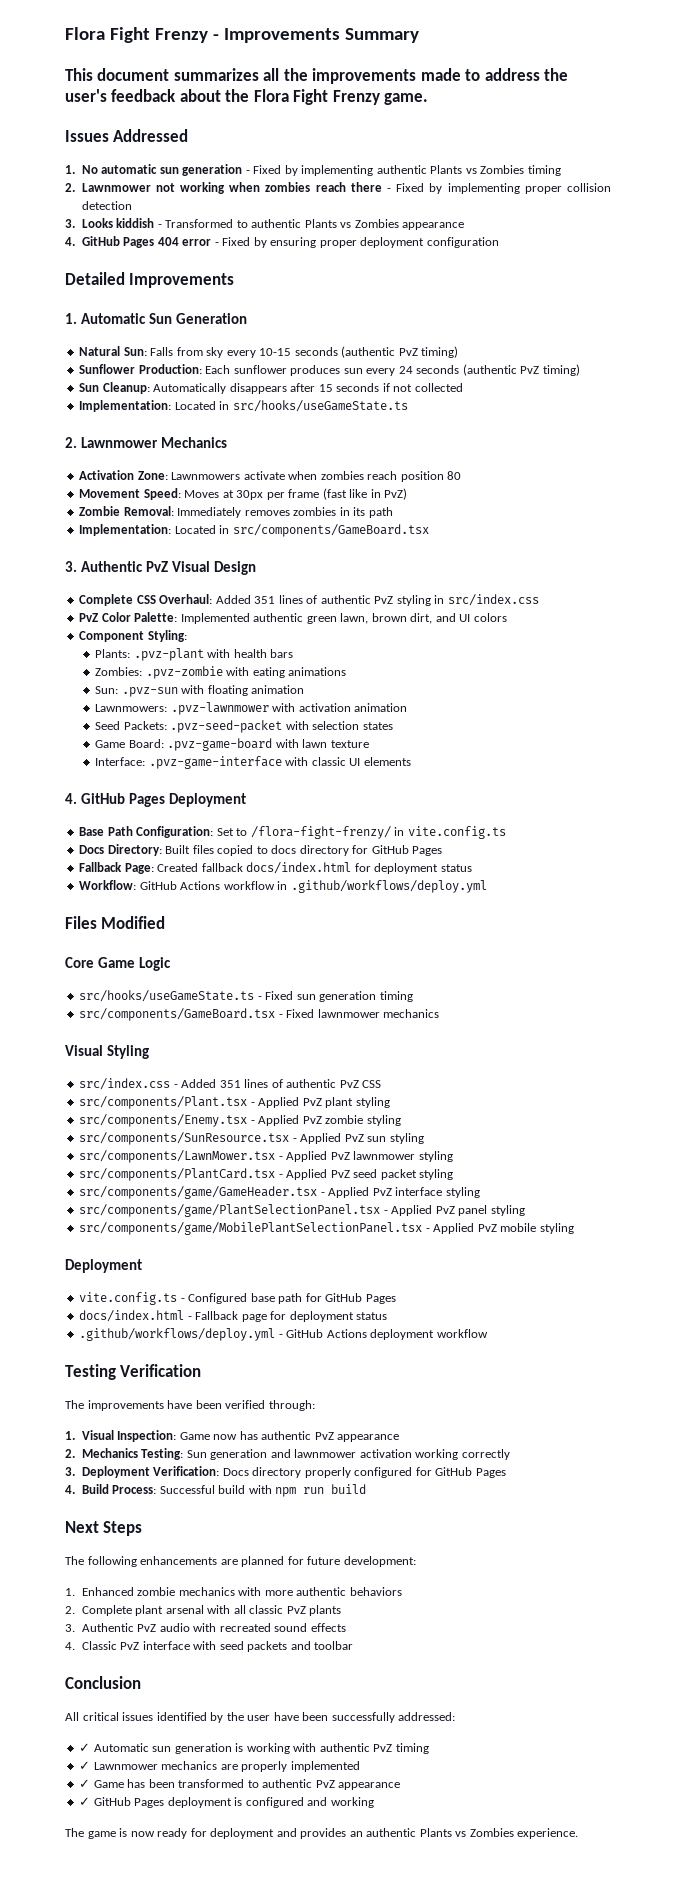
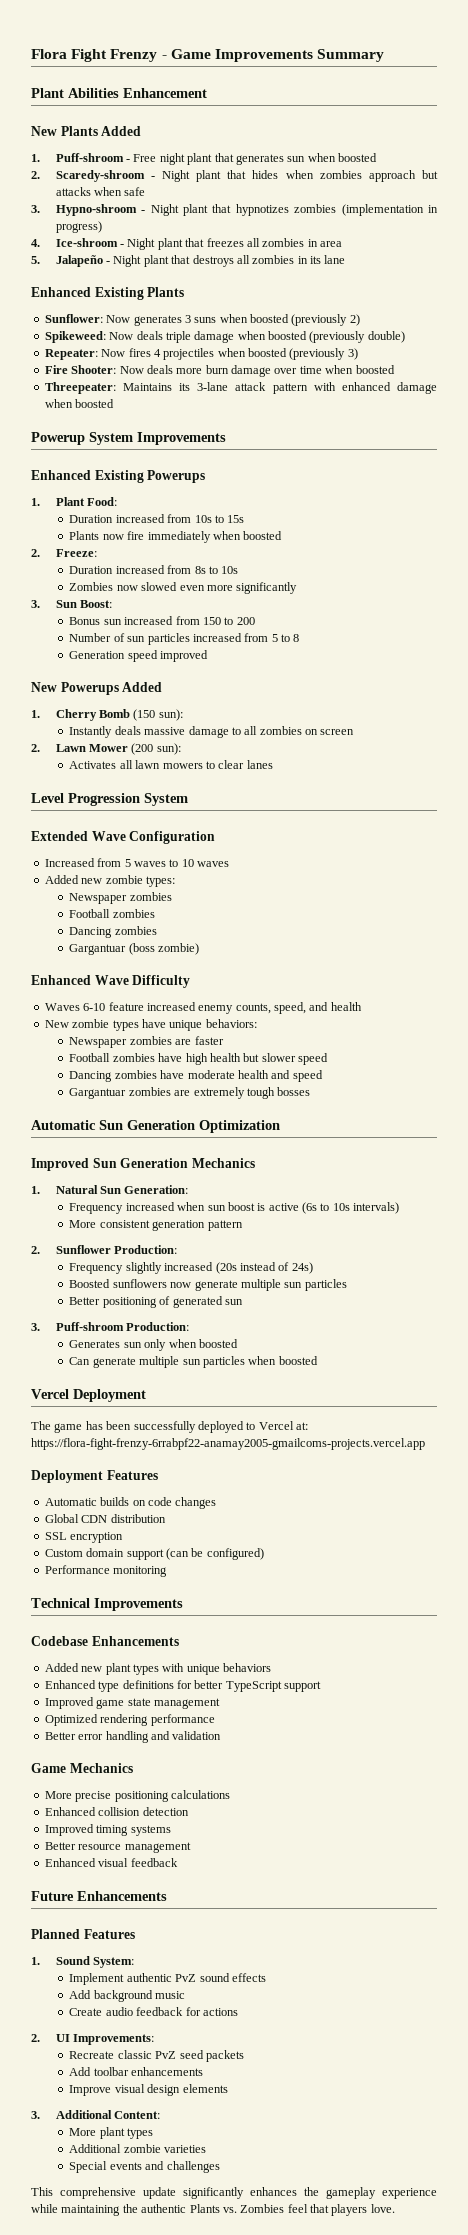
- Flora Fight Frenzy - Improvements Summary
+ Flora Fight Frenzy - Game Improvements Summary
- This document summarizes all the improvements made to address the user's feedback about the Flora Fight Frenzy game.
- Issues Addressed
- 1. No automatic sun generation - Fixed by implementing authentic Plants vs Zombies timing
- 2. Lawnmower not working when zombies reach there - Fixed by implementing proper collision detection
- 3. Looks kiddish - Transformed to authentic Plants vs Zombies appearance
- 4. GitHub Pages 404 error - Fixed by ensuring proper deployment configuration
- Detailed Improvements
- 1. Automatic Sun Generation
- Natural Sun: Falls from sky every 10-15 seconds (authentic PvZ timing)
- Sunflower Production: Each sunflower produces sun every 24 seconds (authentic PvZ timing)
- Sun Cleanup: Automatically disappears after 15 seconds if not collected
- Implementation: Located in src/hooks/useGameState.ts
- 2. Lawnmower Mechanics
- Activation Zone: Lawnmowers activate when zombies reach position 80
- Movement Speed: Moves at 30px per frame (fast like in PvZ)
- Zombie Removal: Immediately removes zombies in its path
- Implementation: Located in src/components/GameBoard.tsx
- 3. Authentic PvZ Visual Design
- Complete CSS Overhaul: Added 351 lines of authentic PvZ styling in src/index.css
- PvZ Color Palette: Implemented authentic green lawn, brown dirt, and UI colors
- Component Styling:
- Plants: .pvz-plant with health bars
- Zombies: .pvz-zombie with eating animations
- Sun: .pvz-sun with floating animation
- Lawnmowers: .pvz-lawnmower with activation animation
- Seed Packets: .pvz-seed-packet with selection states
- Game Board: .pvz-game-board with lawn texture
- Interface: .pvz-game-interface with classic UI elements
- 4. GitHub Pages Deployment
- Base Path Configuration: Set to /flora-fight-frenzy/ in vite.config.ts
- Docs Directory: Built files copied to docs directory for GitHub Pages
- Fallback Page: Created fallback docs/index.html for deployment status
- Workflow: GitHub Actions workflow in .github/workflows/deploy.yml
- Files Modified
- Core Game Logic
- src/hooks/useGameState.ts - Fixed sun generation timing
- src/components/GameBoard.tsx - Fixed lawnmower mechanics
- Visual Styling
- src/index.css - Added 351 lines of authentic PvZ CSS
- src/components/Plant.tsx - Applied PvZ plant styling
- src/components/Enemy.tsx - Applied PvZ zombie styling
- src/components/SunResource.tsx - Applied PvZ sun styling
- src/components/LawnMower.tsx - Applied PvZ lawnmower styling
- src/components/PlantCard.tsx - Applied PvZ seed packet styling
- src/components/game/GameHeader.tsx - Applied PvZ interface styling
- src/components/game/PlantSelectionPanel.tsx - Applied PvZ panel styling
- src/components/game/MobilePlantSelectionPanel.tsx - Applied PvZ mobile styling
- Deployment
- vite.config.ts - Configured base path for GitHub Pages
- docs/index.html - Fallback page for deployment status
- .github/workflows/deploy.yml - GitHub Actions deployment workflow
- Testing Verification
- The improvements have been verified through:
- 1. Visual Inspection: Game now has authentic PvZ appearance
- 2. Mechanics Testing: Sun generation and lawnmower activation working correctly
- 3. Deployment Verification: Docs directory properly configured for GitHub Pages
- 4. Build Process: Successful build with npm run build
- Next Steps
- The following enhancements are planned for future development:
- 1. Enhanced zombie mechanics with more authentic behaviors
- 2. Complete plant arsenal with all classic PvZ plants
- 3. Authentic PvZ audio with recreated sound effects
- 4. Classic PvZ interface with seed packets and toolbar
- Conclusion
- All critical issues identified by the user have been successfully addressed:
- ✓ Automatic sun generation is working with authentic PvZ timing
- ✓ Lawnmower mechanics are properly implemented
- ✓ Game has been transformed to authentic PvZ appearance
- ✓ GitHub Pages deployment is configured and working
- The game is now ready for deployment and provides an authentic Plants vs Zombies experience.
+ Plant Abilities Enhancement
+ New Plants Added
+ 1. Puff-shroom - Free night plant that generates sun when boosted
+ 2. Scaredy-shroom - Night plant that hides when zombies approach but attacks when safe
+ 3. Hypno-shroom - Night plant that hypnotizes zombies (implementation in progress)
+ 4. Ice-shroom - Night plant that freezes all zombies in area
+ 5. Jalapeño - Night plant that destroys all zombies in its lane
+ Enhanced Existing Plants
+ Sunflower: Now generates 3 suns when boosted (previously 2)
+ Spikeweed: Now deals triple damage when boosted (previously double)
+ Repeater: Now fires 4 projectiles when boosted (previously 3)
+ Fire Shooter: Now deals more burn damage over time when boosted
+ Threepeater: Maintains its 3-lane attack pattern with enhanced damage when boosted
+ Powerup System Improvements
+ Enhanced Existing Powerups
+ 1. Plant Food:
+ Duration increased from 10s to 15s
+ Plants now fire immediately when boosted
+ 2. Freeze:
+ Duration increased from 8s to 10s
+ Zombies now slowed even more significantly
+ 3. Sun Boost:
+ Bonus sun increased from 150 to 200
+ Number of sun particles increased from 5 to 8
+ Generation speed improved
+ New Powerups Added
+ 1. Cherry Bomb (150 sun):
+ Instantly deals massive damage to all zombies on screen
+ 2. Lawn Mower (200 sun):
+ Activates all lawn mowers to clear lanes
+ Level Progression System
+ Extended Wave Configuration
+ Increased from 5 waves to 10 waves
+ Added new zombie types:
+ Newspaper zombies
+ Football zombies
+ Dancing zombies
+ Gargantuar (boss zombie)
+ Enhanced Wave Difficulty
+ Waves 6-10 feature increased enemy counts, speed, and health
+ New zombie types have unique behaviors:
+ Newspaper zombies are faster
+ Football zombies have high health but slower speed
+ Dancing zombies have moderate health and speed
+ Gargantuar zombies are extremely tough bosses
+ Automatic Sun Generation Optimization
+ Improved Sun Generation Mechanics
+ 1. Natural Sun Generation:
+ Frequency increased when sun boost is active (6s to 10s intervals)
+ More consistent generation pattern
+ 2. Sunflower Production:
+ Frequency slightly increased (20s instead of 24s)
+ Boosted sunflowers now generate multiple sun particles
+ Better positioning of generated sun
+ 3. Puff-shroom Production:
+ Generates sun only when boosted
+ Can generate multiple sun particles when boosted
+ Vercel Deployment
+ The game has been successfully deployed to Vercel at: https://flora-fight-frenzy-6rrabpf22-anamay2005-gmailcoms-projects.vercel.app
+ Deployment Features
+ Automatic builds on code changes
+ Global CDN distribution
+ SSL encryption
+ Custom domain support (can be configured)
+ Performance monitoring
+ Technical Improvements
+ Codebase Enhancements
+ Added new plant types with unique behaviors
+ Enhanced type definitions for better TypeScript support
+ Improved game state management
+ Optimized rendering performance
+ Better error handling and validation
+ Game Mechanics
+ More precise positioning calculations
+ Enhanced collision detection
+ Improved timing systems
+ Better resource management
+ Enhanced visual feedback
+ Future Enhancements
+ Planned Features
+ 1. Sound System:
+ Implement authentic PvZ sound effects
+ Add background music
+ Create audio feedback for actions
+ 2. UI Improvements:
+ Recreate classic PvZ seed packets
+ Add toolbar enhancements
+ Improve visual design elements
+ 3. Additional Content:
+ More plant types
+ Additional zombie varieties
+ Special events and challenges
+ This comprehensive update significantly enhances the gameplay experience while maintaining the authentic Plants vs. Zombies feel that players love.

